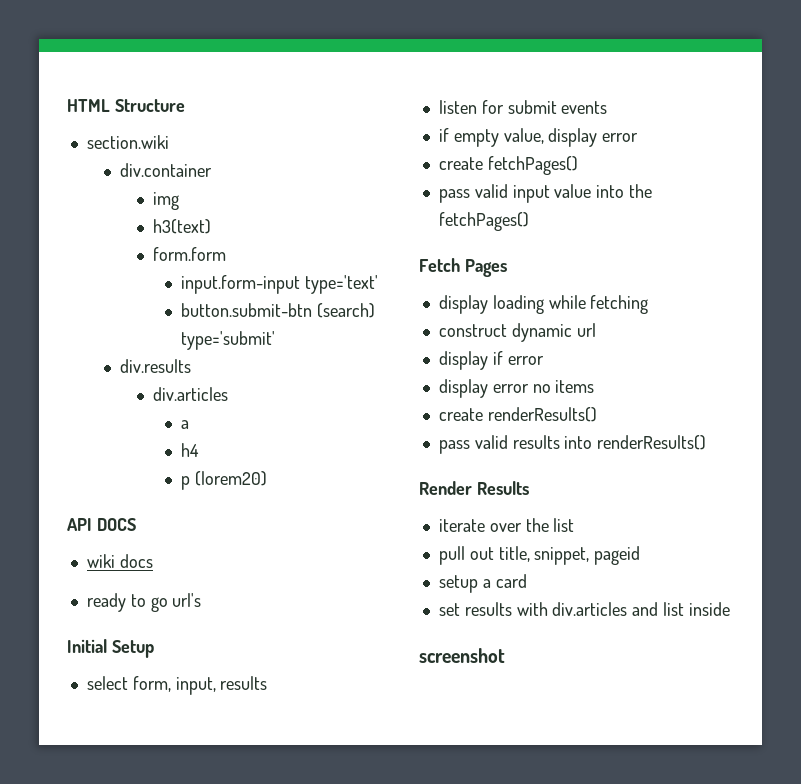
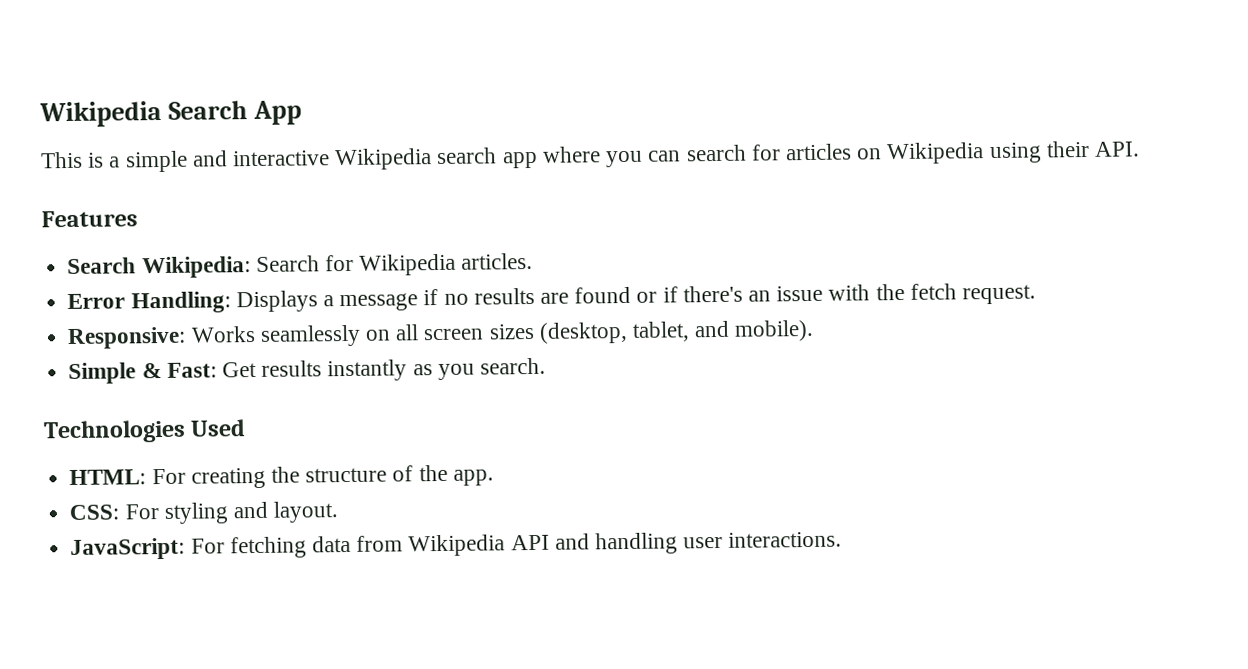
- HTML Structure
- section.wiki
- div.container
- img
- h3(text)
- form.form
- input.form-input type='text'
- button.submit-btn (search) type='submit'
- div.results
- div.articles
- a
- h4
- p (lorem20)
- API DOCS
- wiki docs
- ready to go url's
- Initial Setup
- select form, input, results
- listen for submit events
- if empty value, display error
- create fetchPages()
- pass valid input value into the fetchPages()
- Fetch Pages
- display loading while fetching
- construct dynamic url
- display if error
- display error no items
- create renderResults()
- pass valid results into renderResults()
- Render Results
- iterate over the list
- pull out title, snippet, pageid
- setup a card
- set results with div.articles and list inside
- screenshot
+ Wikipedia Search App
+ This is a simple and interactive Wikipedia search app where you can search for articles on Wikipedia using their API.
+ Features
+ Search Wikipedia: Search for Wikipedia articles.
+ Error Handling: Displays a message if no results are found or if there's an issue with the fetch request.
+ Responsive: Works seamlessly on all screen sizes (desktop, tablet, and mobile).
+ Simple & Fast: Get results instantly as you search.
+ Technologies Used
+ HTML: For creating the structure of the app.
+ CSS: For styling and layout.
+ JavaScript: For fetching data from Wikipedia API and handling user interactions.

